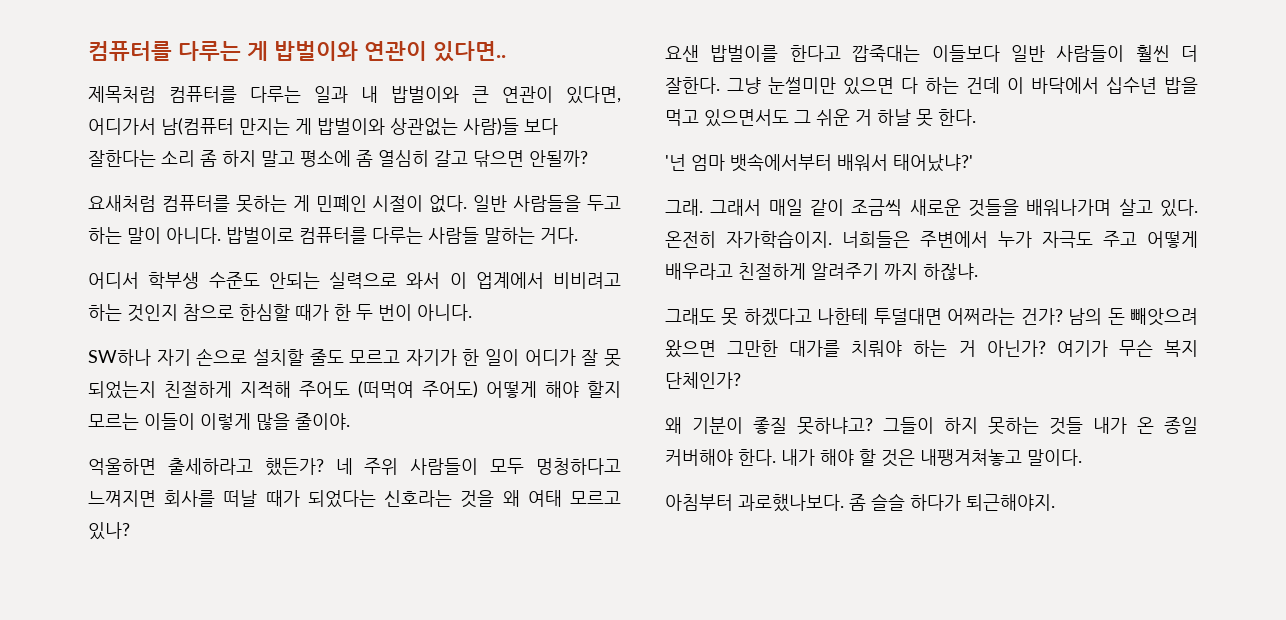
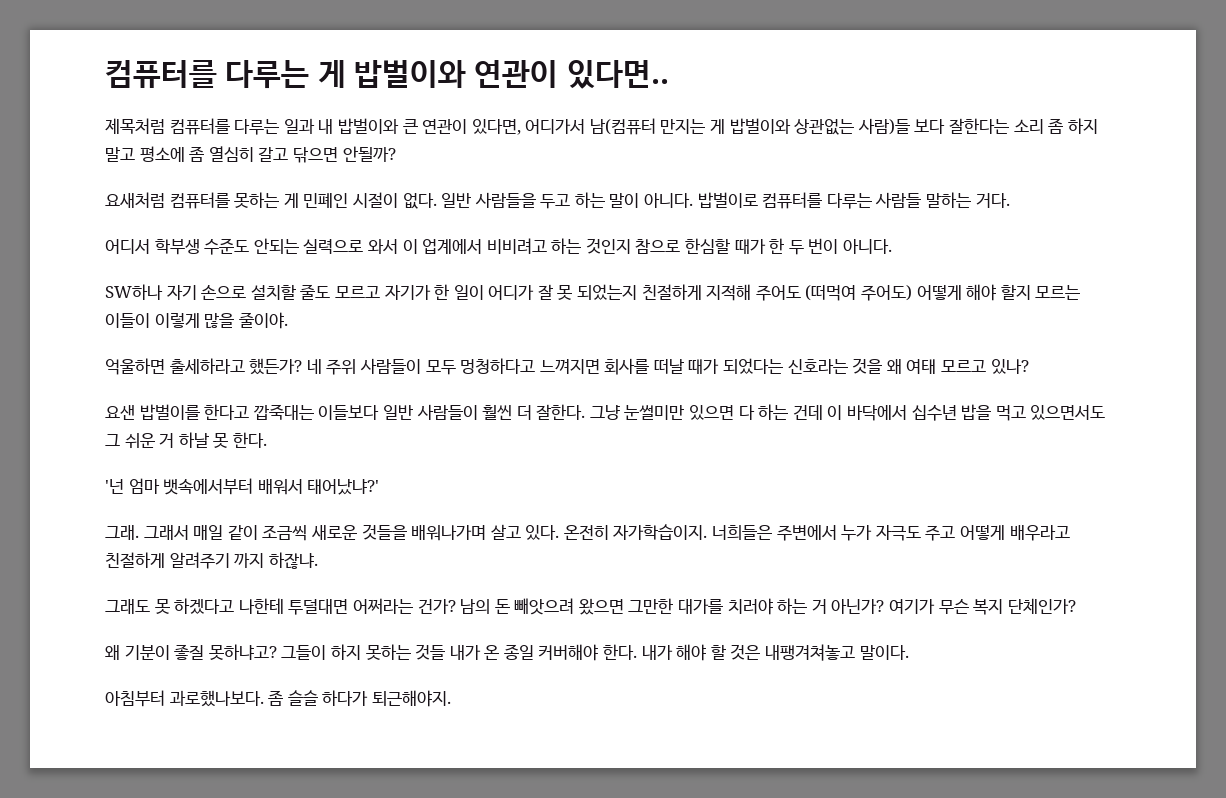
- 남의 돈 빼앗으려 왔으면 그만한 대가를 치뤄야 하는 거 아닌가?
+ 남의 돈 빼앗으려 왔으면 그만한 대가를 치러야 하는 거 아닌가?

